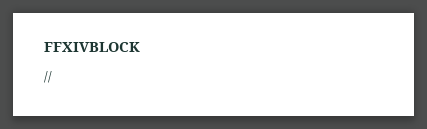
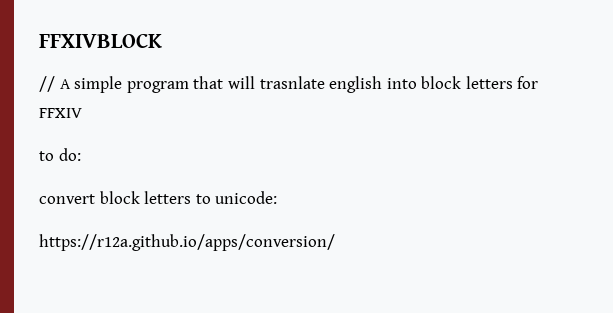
  FFXIVBLOCK
- //
+ // A simple program that will trasnlate english into block letters for FFXIV
+ to do:
+ convert block letters to unicode:
+ https://r12a.github.io/apps/conversion/

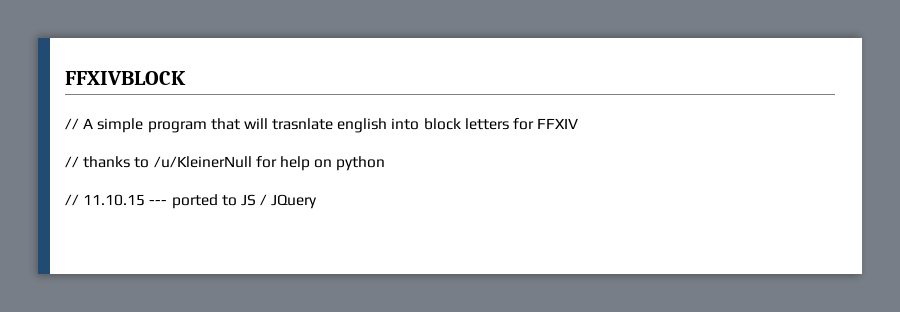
- to do:
- convert block letters to unicode:
- https://r12a.github.io/apps/conversion/
+ // thanks to /u/KleinerNull for help on python
+ // 11.10.15 --- ported to JS / JQuery

